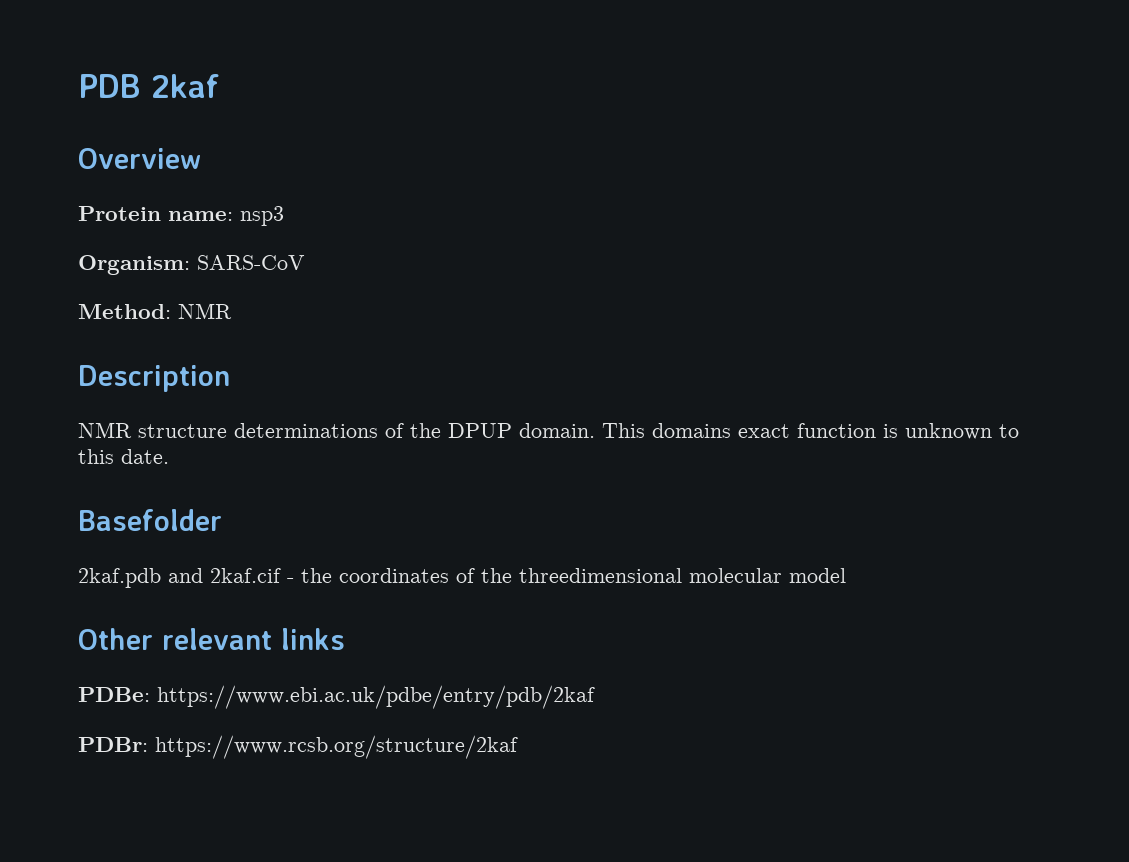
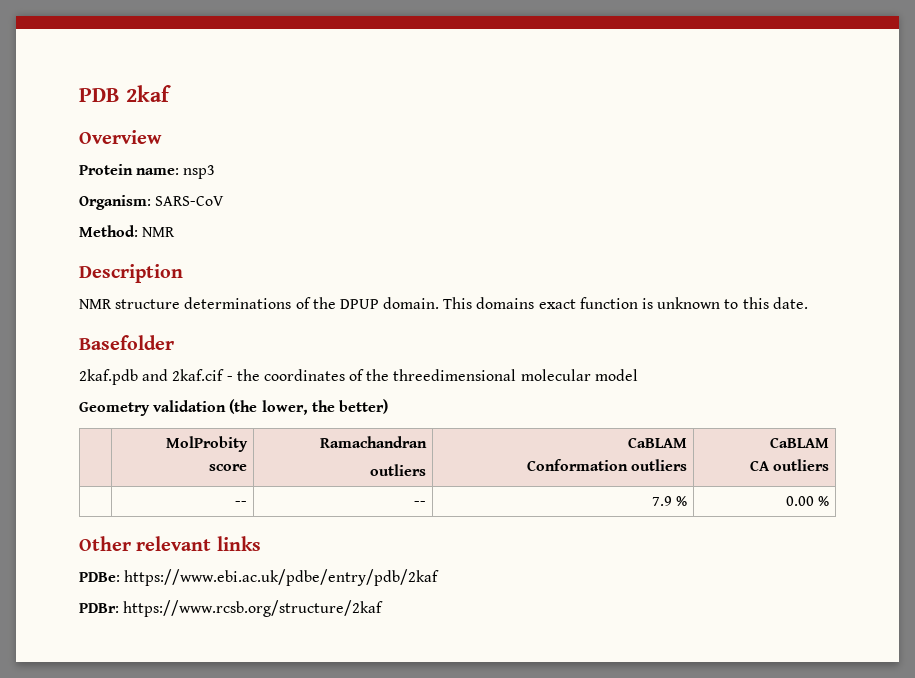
+ Geometry validation (the lower, the better)
+ | MolProbity
+ score | Ramachandran
+ outliers | CaBLAM
+ Conformation outliers | CaBLAM
+ CA outliers
+ | -- | -- | 7.9 % | 0.00 %

